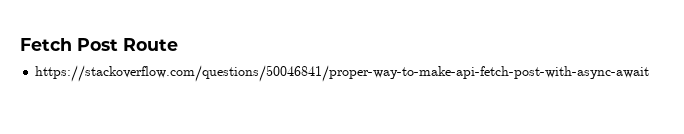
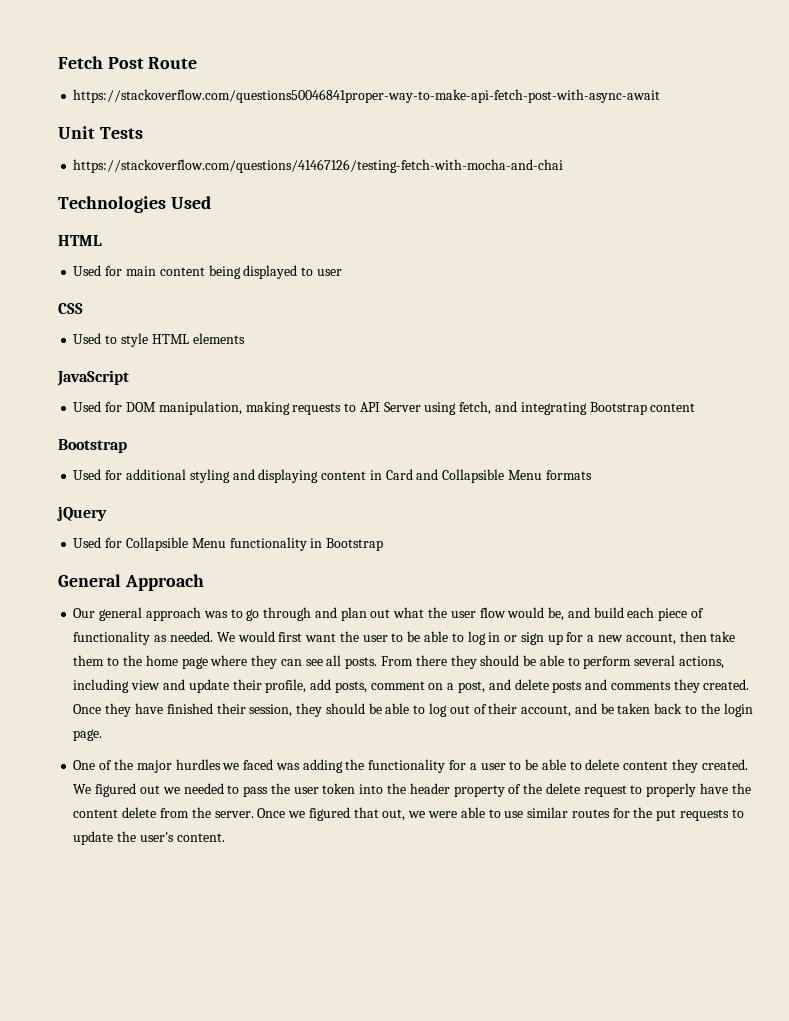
- https://stackoverflow.com/questions/50046841/proper-way-to-make-api-fetch-post-with-async-await
+ https://stackoverflow.com/questions50046841proper-way-to-make-api-fetch-post-with-async-await
+ Unit Tests
+ https://stackoverflow.com/questions/41467126/testing-fetch-with-mocha-and-chai
+ Technologies Used
+ HTML
+ Used for main content being displayed to user
+ CSS
+ Used to style HTML elements
+ JavaScript
+ Used for DOM manipulation, making requests to API Server using fetch, and integrating Bootstrap content
+ Bootstrap
+ Used for additional styling and displaying content in Card and Collapsible Menu formats
+ jQuery
+ Used for Collapsible Menu functionality in Bootstrap
+ General Approach
+ Our general approach was to go through and plan out what the user flow would be, and build each piece of functionality as needed. We would first want the user to be able to log in or sign up for a new account, then take them to the home page where they can see all posts. From there they should be able to perform several actions, including view and update their profile, add posts, comment on a post, and delete posts and comments they created. Once they have finished their session, they should be able to log out of their account, and be taken back to the login page.
+ One of the major hurdles we faced was adding the functionality for a user to be able to delete content they created. We figured out we needed to pass the user token into the header property of the delete request to properly have the content delete from the server. Once we figured that out, we were able to use similar routes for the put requests to update the user's content.

